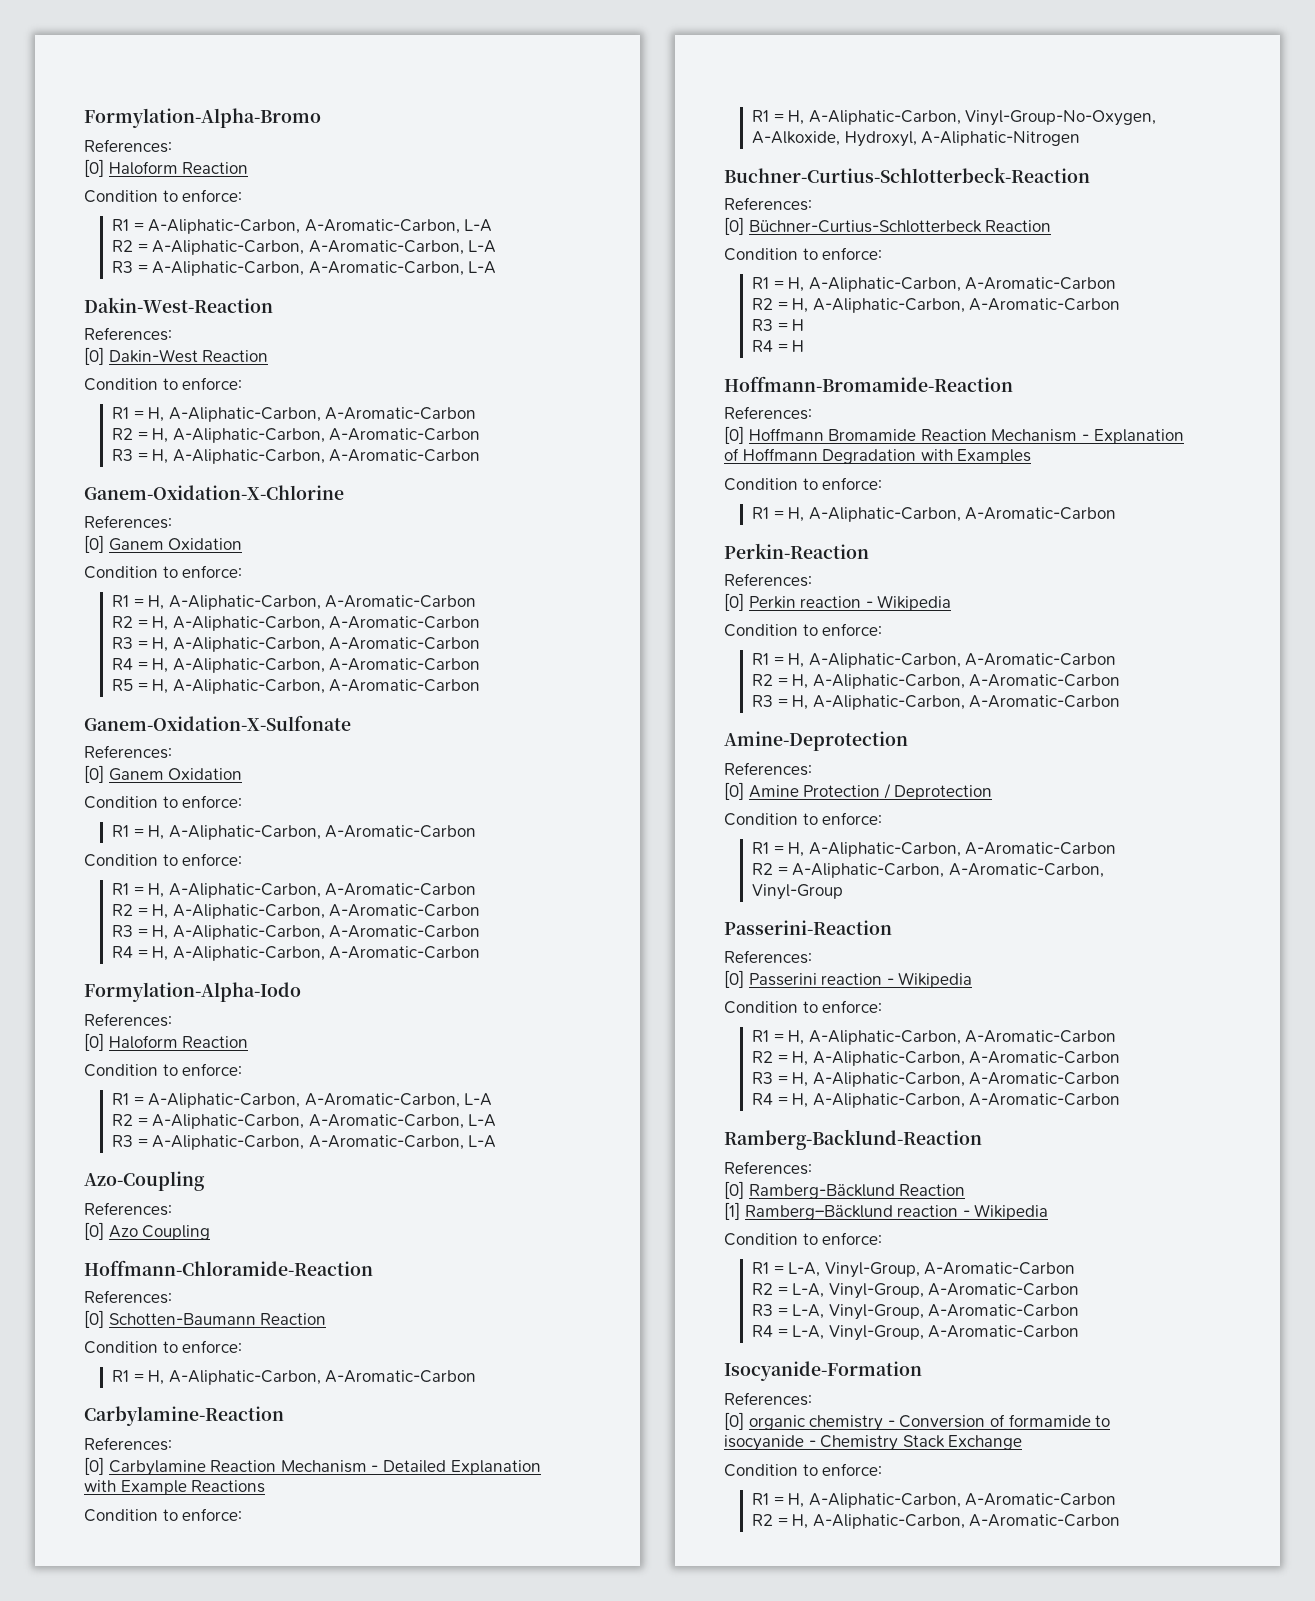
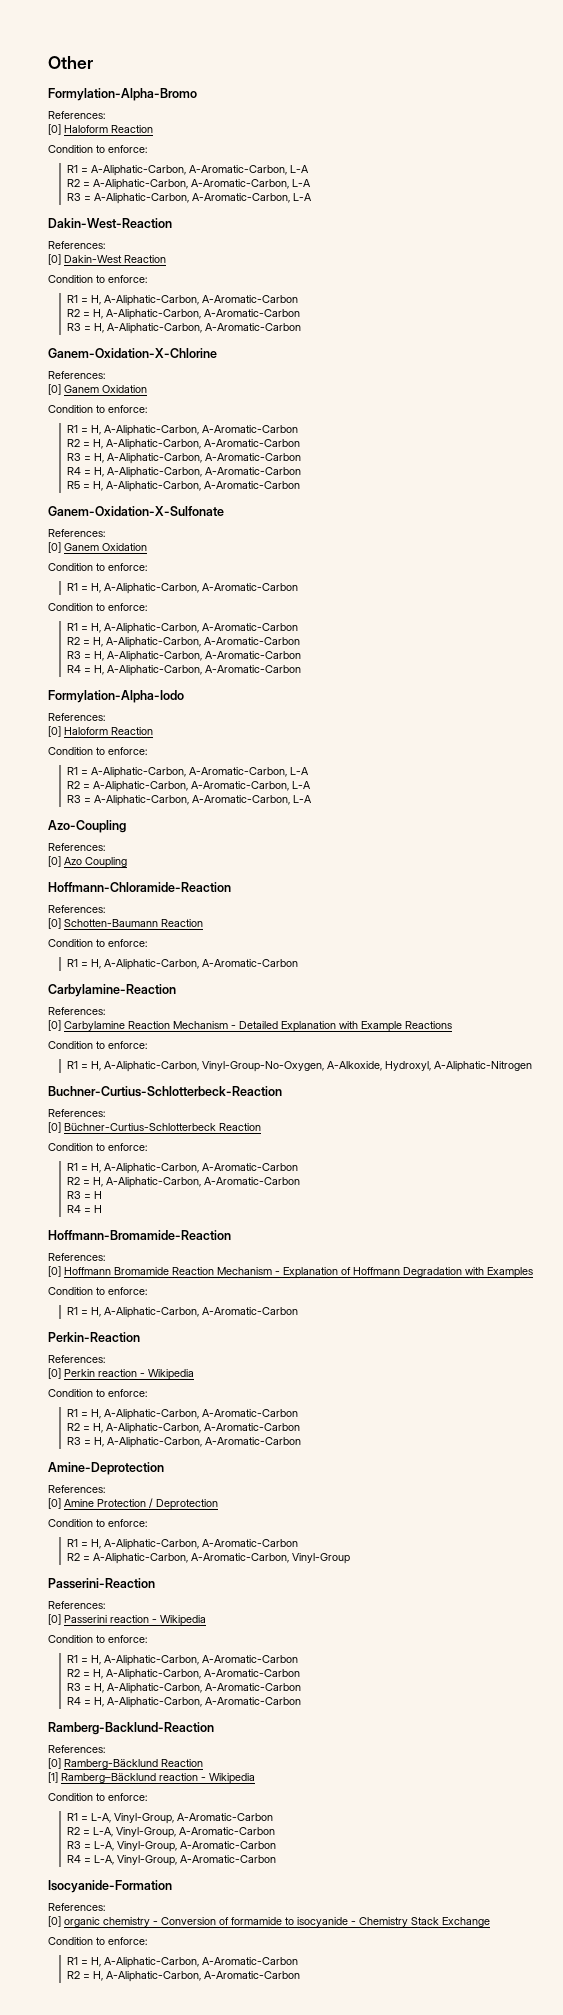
+ Other

